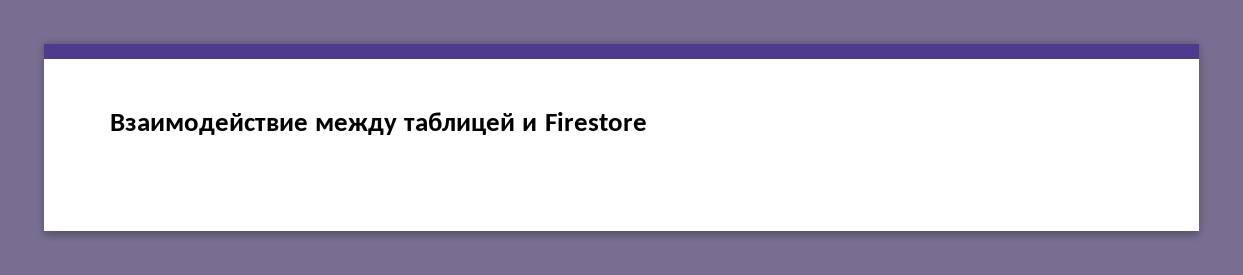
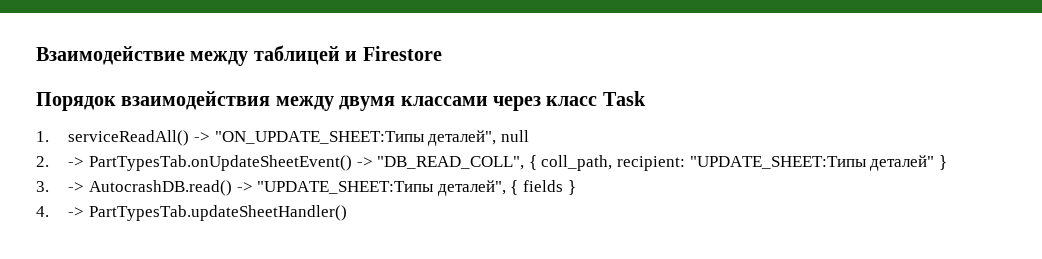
+ Порядок взаимодействия между двумя классами через класс Task
+ 1. serviceReadAll() -> "ON_UPDATE_SHEET:Типы деталей", null
+ 2. -> PartTypesTab.onUpdateSheetEvent() -> "DB_READ_COLL", { coll_path, recipient: "UPDATE_SHEET:Типы деталей" }
+ 3. -> AutocrashDB.read() -> "UPDATE_SHEET:Типы деталей", { fields }
+ 4. -> PartTypesTab.updateSheetHandler()

